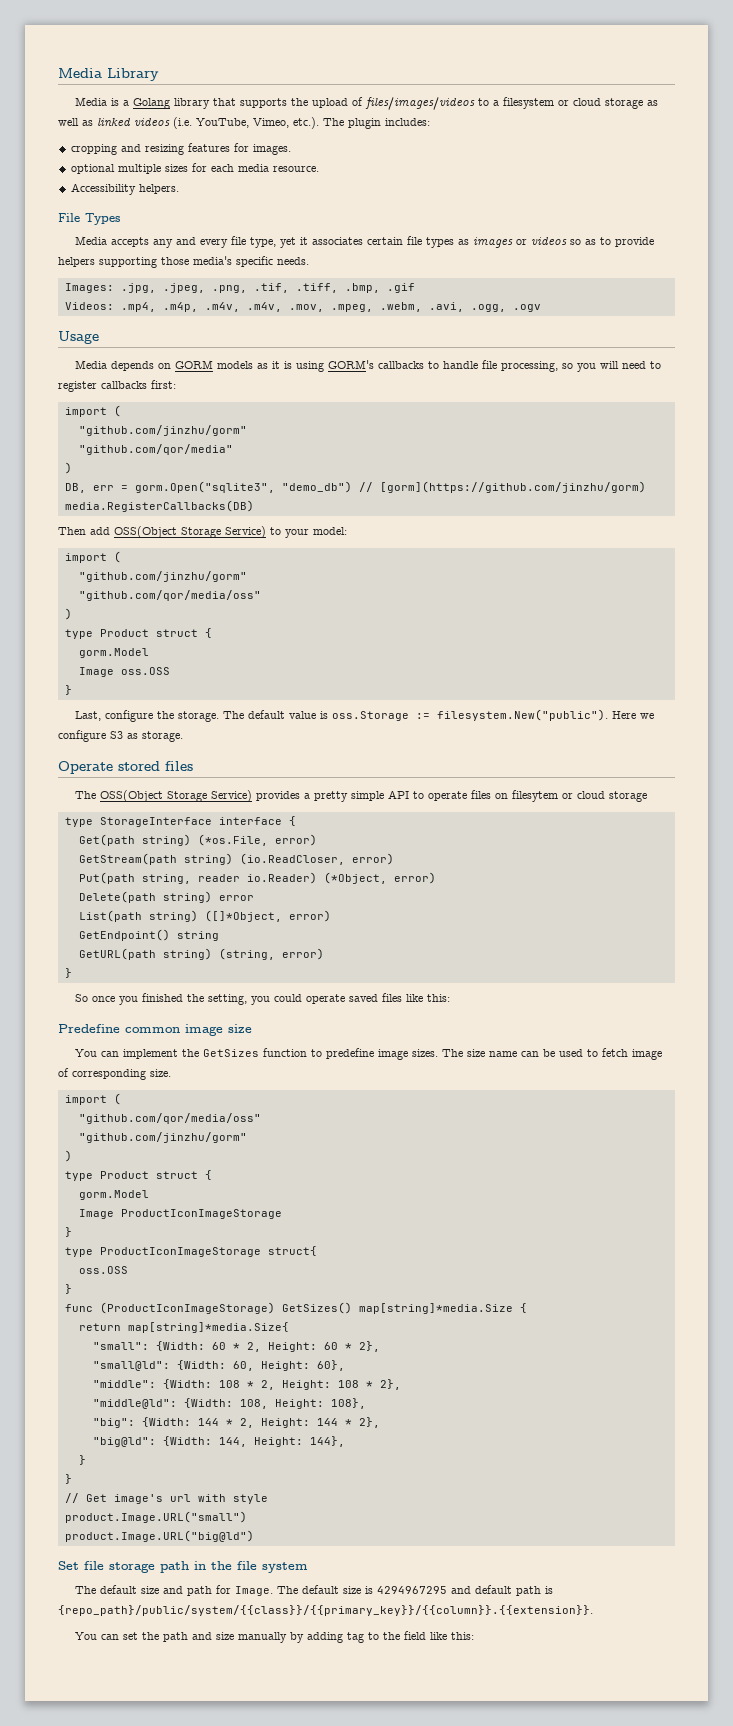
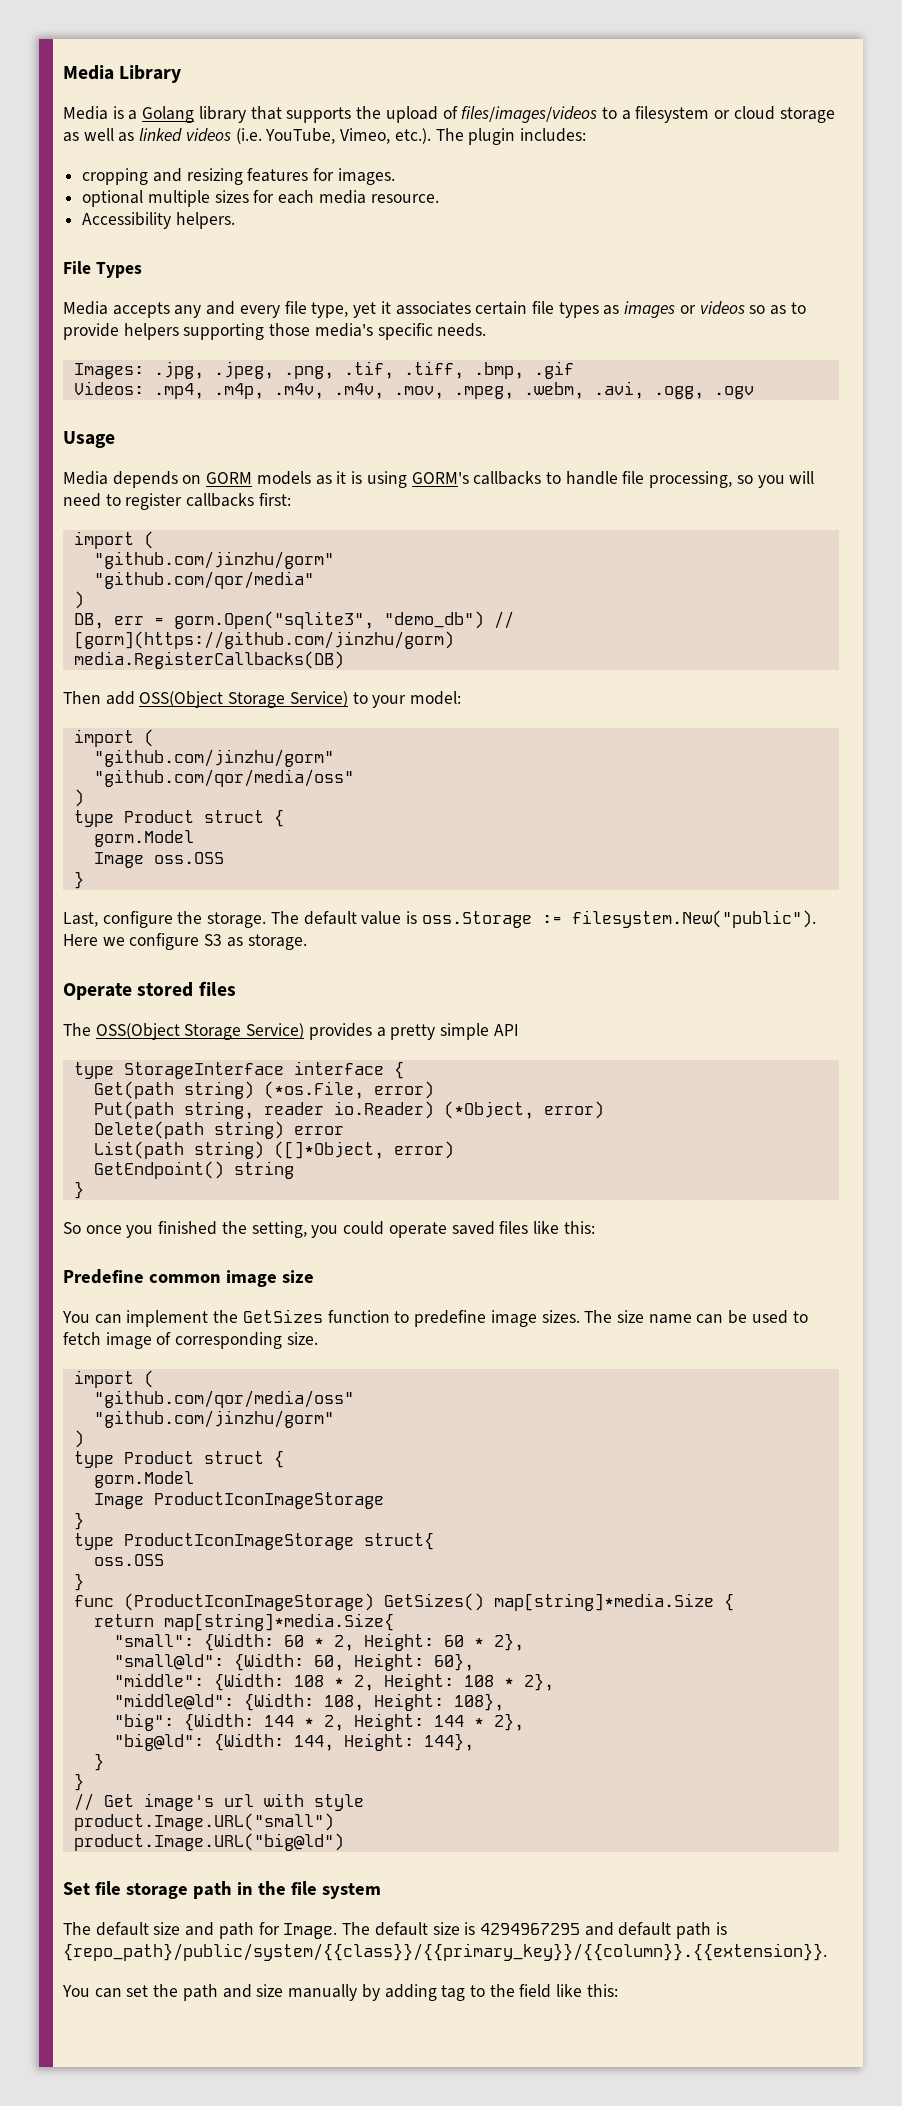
- The OSS(Object Storage Service) provides a pretty simple API to operate files on filesytem or cloud storage
+ The OSS(Object Storage Service) provides a pretty simple API
- GetStream(path string) (io.ReadCloser, error)
- GetURL(path string) (string, error)

